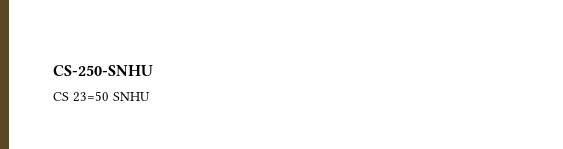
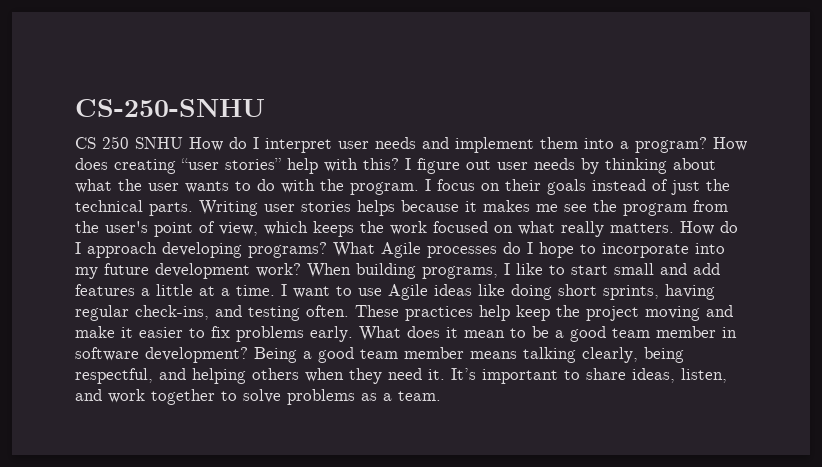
- CS 23=50 SNHU
+ CS 250 SNHU How do I interpret user needs and implement them into a program? How does creating “user stories” help with this? I figure out user needs by thinking about what the user wants to do with the program. I focus on their goals instead of just the technical parts. Writing user stories helps because it makes me see the program from the user's point of view, which keeps the work focused on what really matters. How do I approach developing programs? What Agile processes do I hope to incorporate into my future development work? When building programs, I like to start small and add features a little at a time. I want to use Agile ideas like doing short sprints, having regular check-ins, and testing often. These practices help keep the project moving and make it easier to fix problems early. What does it mean to be a good team member in software development? Being a good team member means talking clearly, being respectful, and helping others when they need it. It’s important to share ideas, listen, and work together to solve problems as a team.

